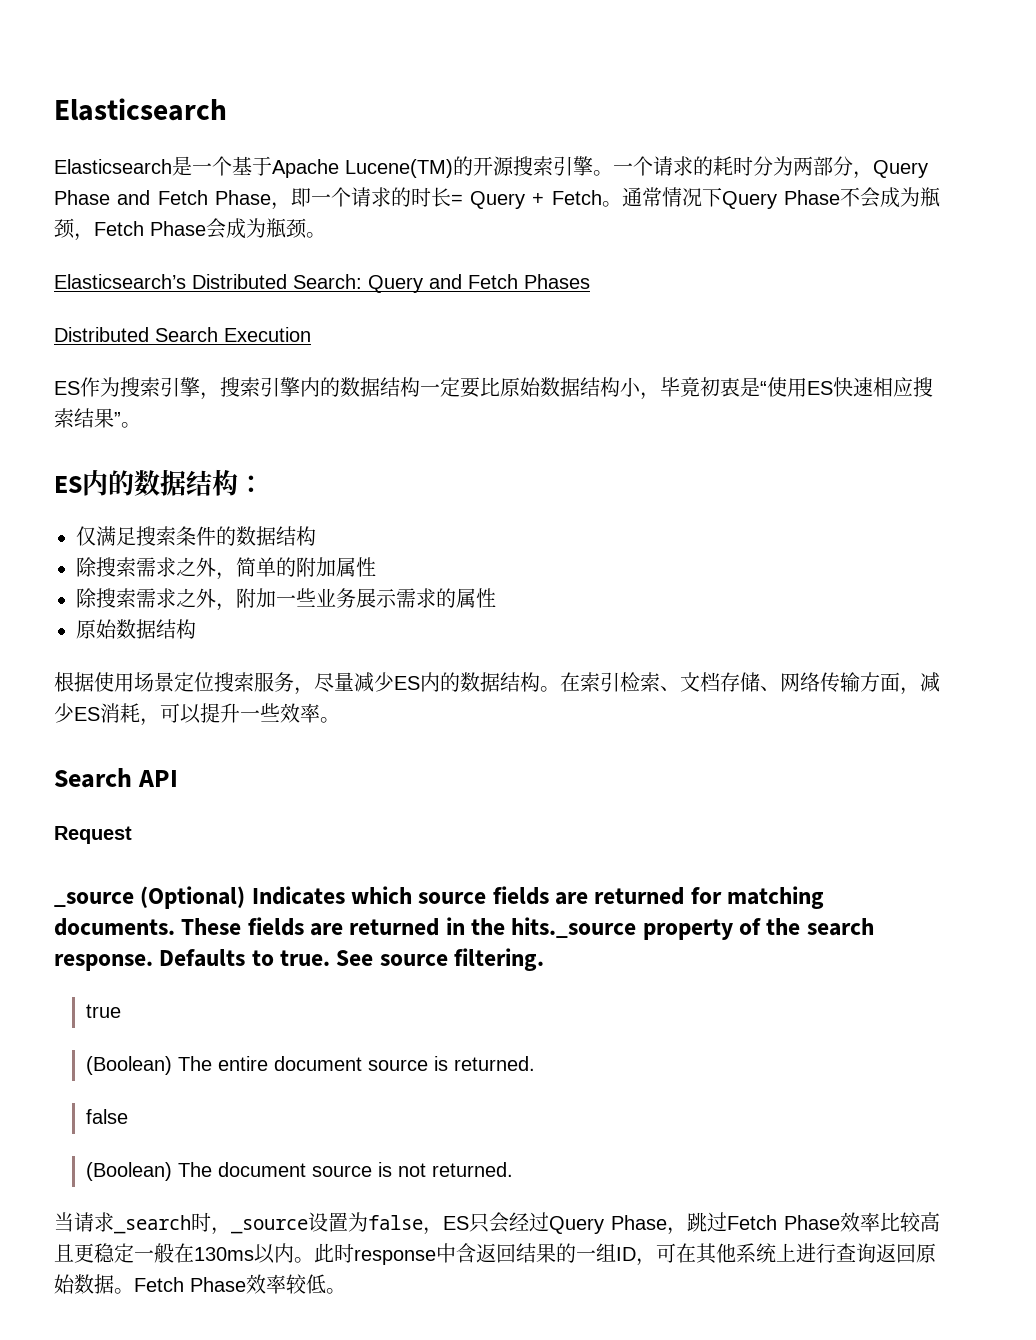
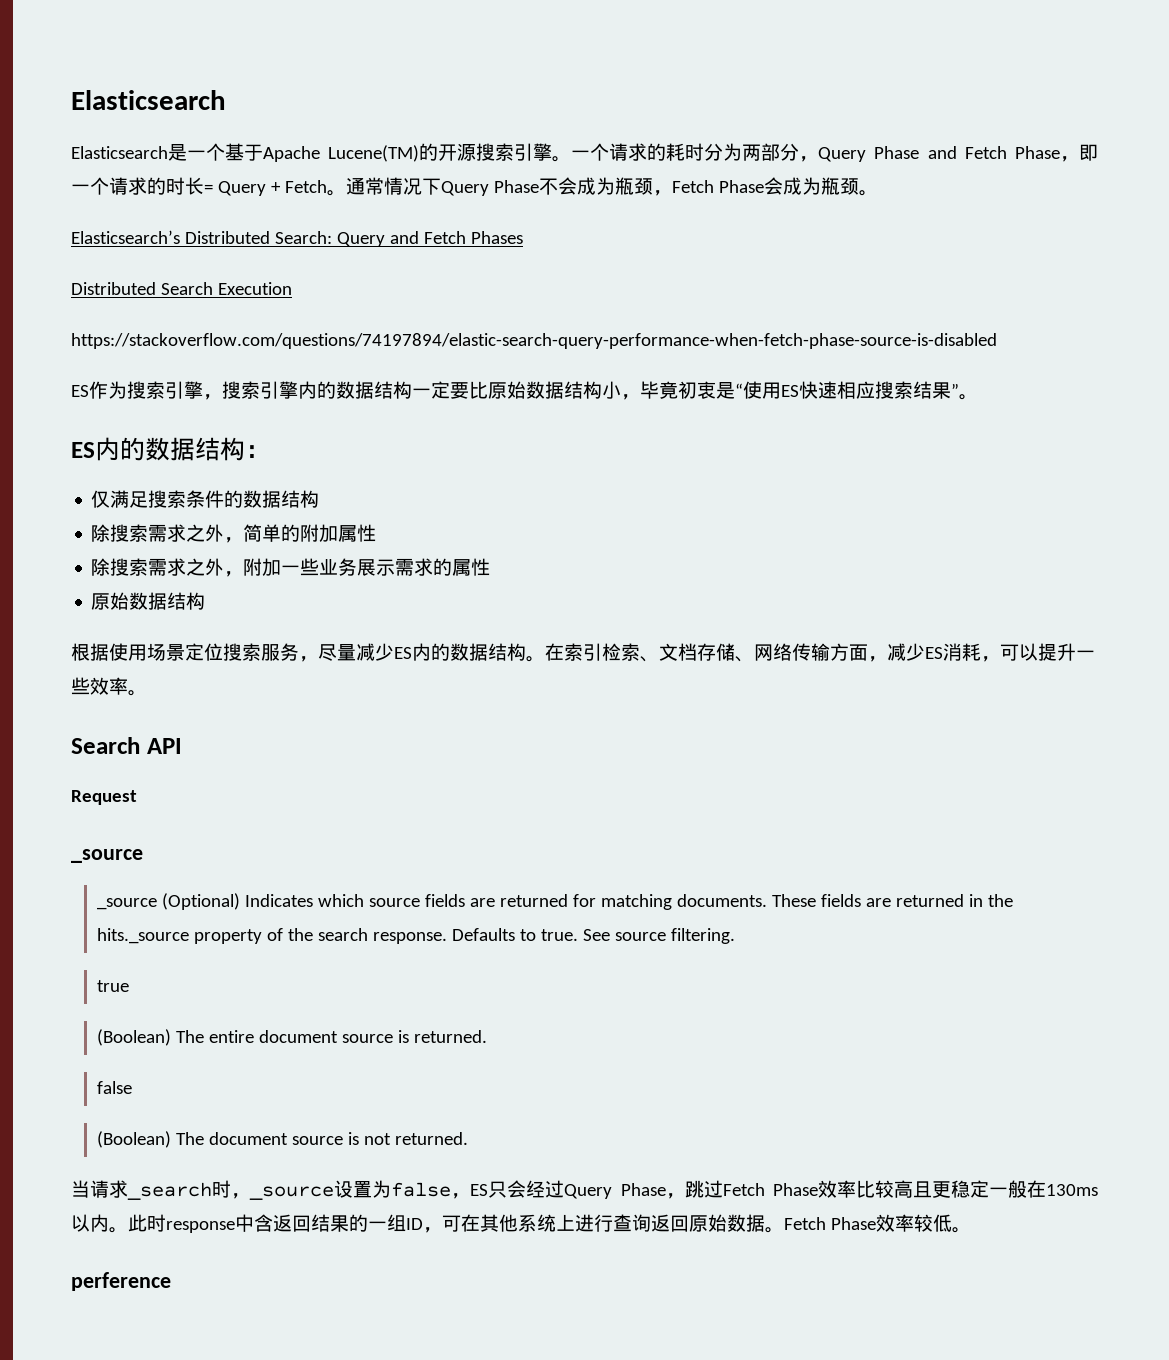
+ https://stackoverflow.com/questions/74197894/elastic-search-query-performance-when-fetch-phase-source-is-disabled
  Request
+ _source
+ perference

